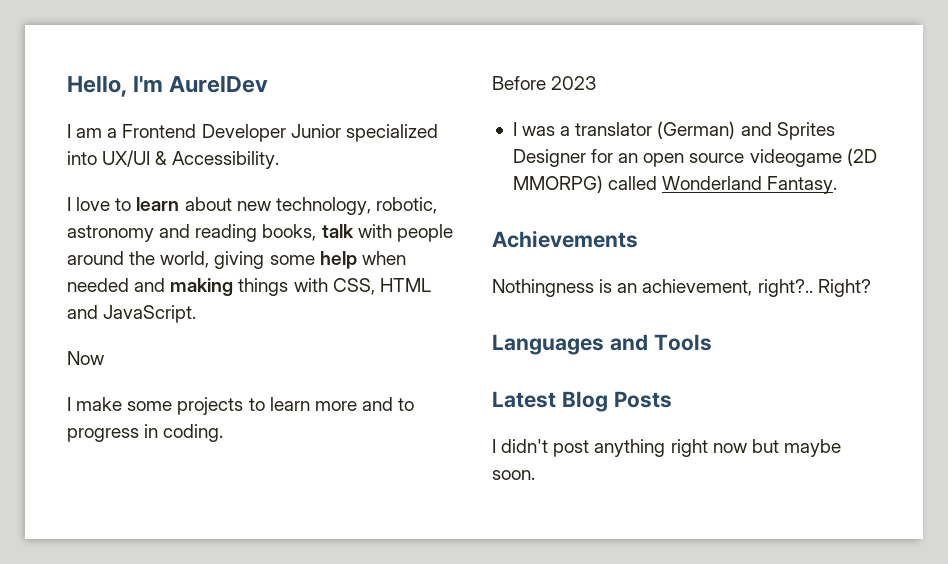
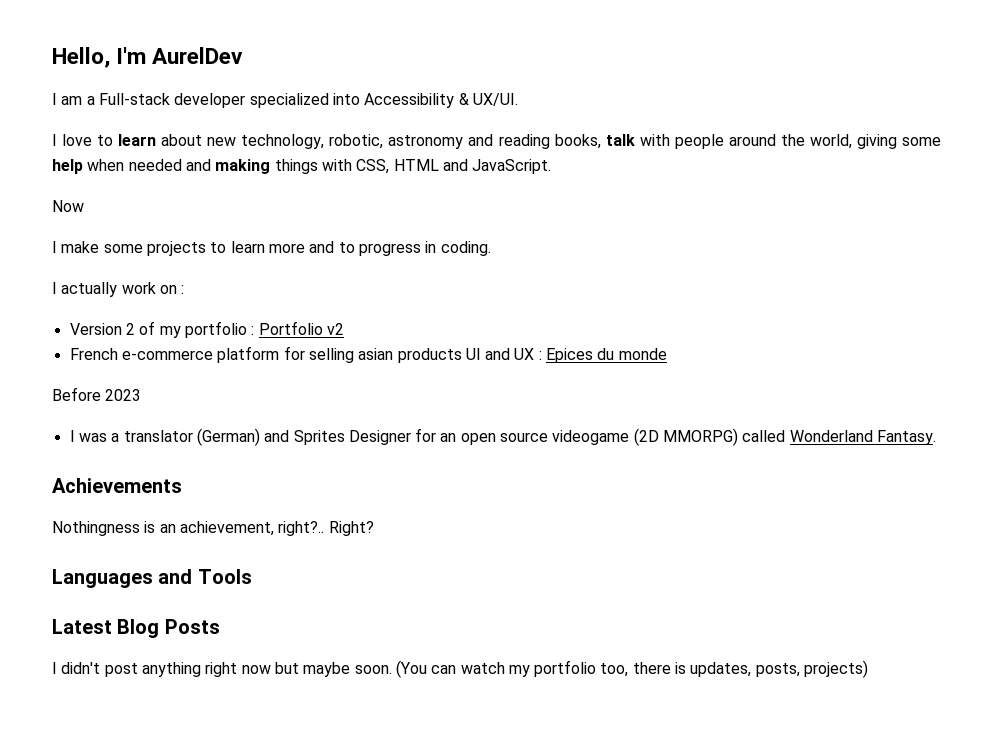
- I am a Frontend Developer Junior specialized into UX/UI & Accessibility.
+ I am a Full-stack developer specialized into Accessibility & UX/UI.
+ I actually work on :
+ Version 2 of my portfolio : Portfolio v2
+ French e-commerce platform for selling asian products UI and UX : Epices du monde
+ (You can watch my portfolio too, there is updates, posts, projects)

